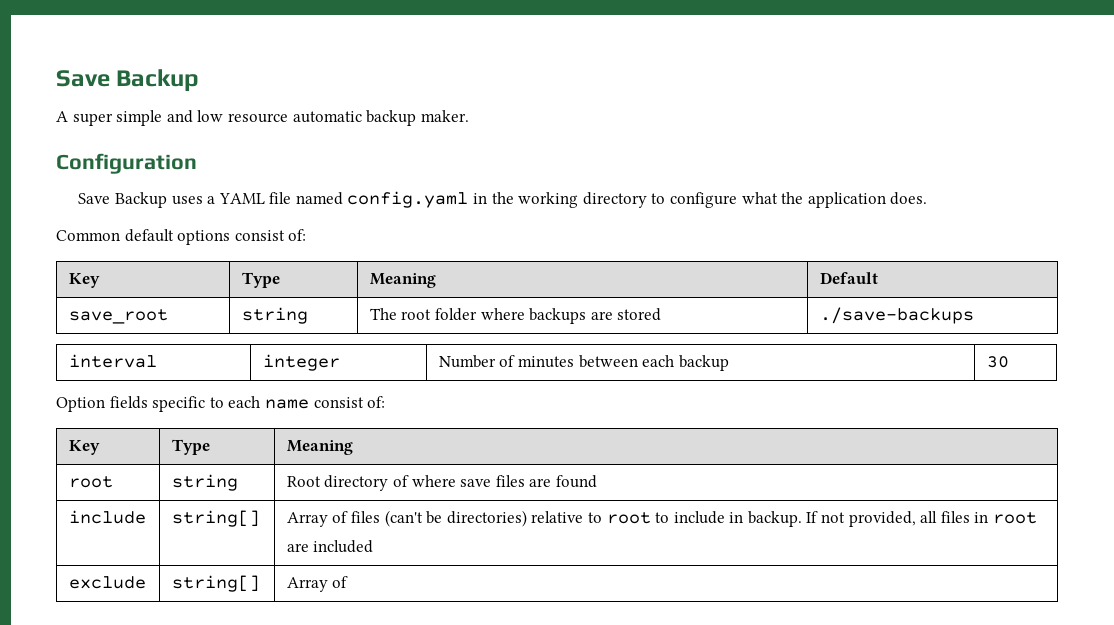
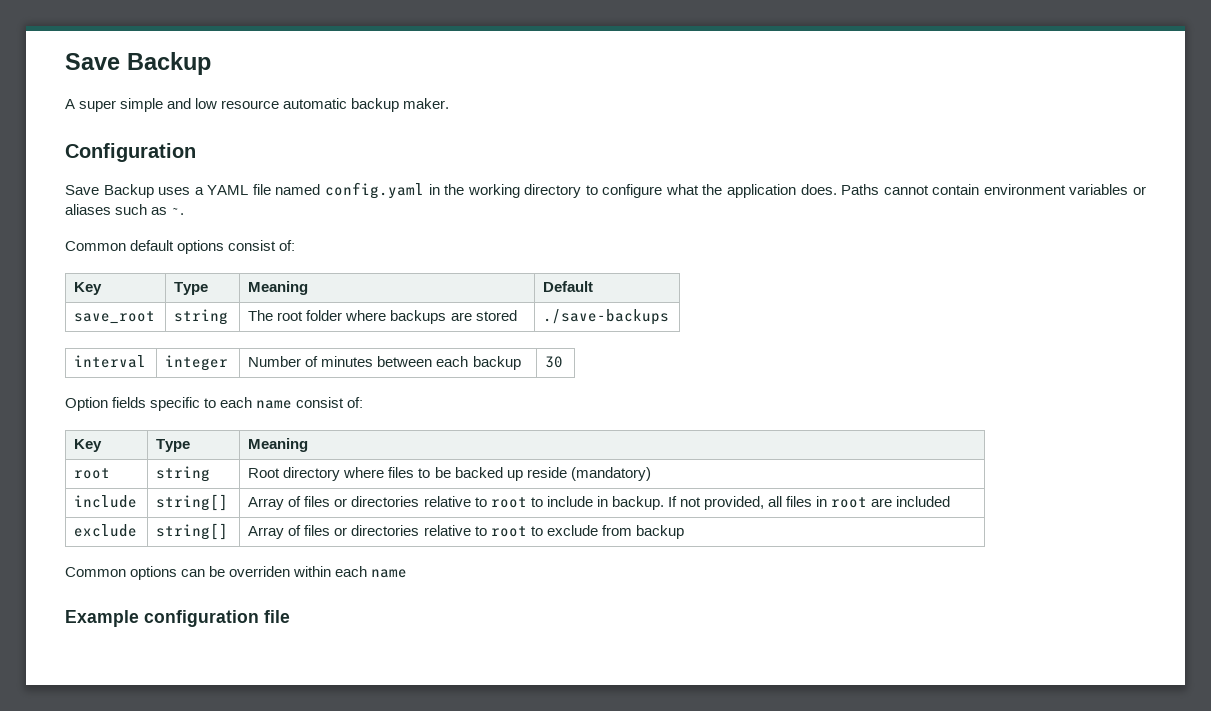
+ Paths cannot contain environment variables or aliases such as ~.
- root | string | Root directory of where save files are found
+ root | string | Root directory where files to be backed up reside (mandatory)
- include | string[] | Array of files (can't be directories) relative to root to include in backup. If not provided, all files in root are included
+ include | string[] | Array of files or directories relative to root to include in backup. If not provided, all files in root are included
- exclude | string[] | Array of
+ exclude | string[] | Array of files or directories relative to root to exclude from backup
+ Common options can be overriden within each name
+ Example configuration file

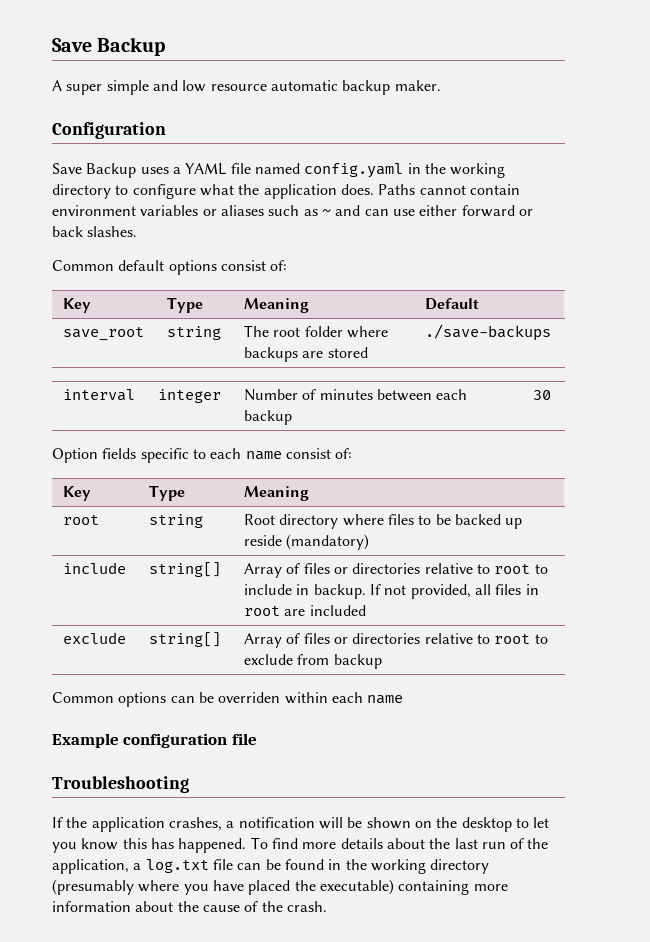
- Paths cannot contain environment variables or aliases such as ~.
+ Paths cannot contain environment variables or aliases such as ~ and can use either forward or back slashes.
+ Troubleshooting
+ If the application crashes, a notification will be shown on the desktop to let you know this has happened. To find more details about the last run of the application, a log.txt file can be found in the working directory (presumably where you have placed the executable) containing more information about the cause of the crash.

